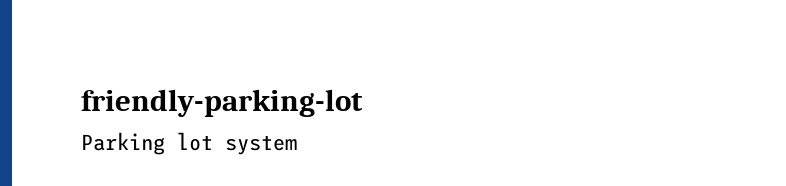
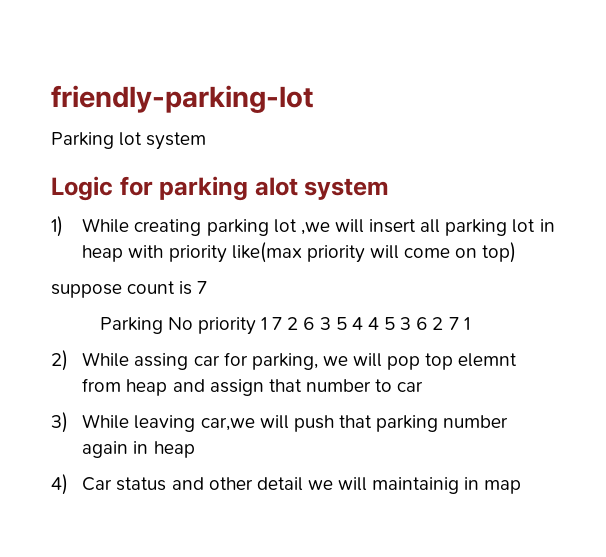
+ Logic for parking alot system
+ 1) While creating parking lot ,we will insert all parking lot in heap with priority like(max priority will come on top)
+ suppose count is 7
+ Parking No priority 1 7 2 6 3 5 4 4 5 3 6 2 7 1
+ 2) While assing car for parking, we will pop top elemnt from heap and assign that number to car
+ 3) While leaving car,we will push that parking number again in heap
+ 4) Car status and other detail we will maintainig in map

